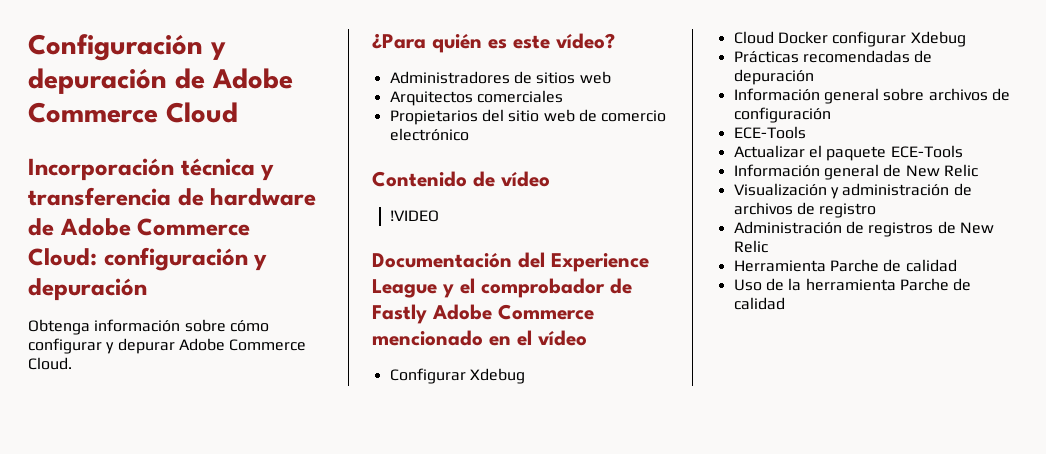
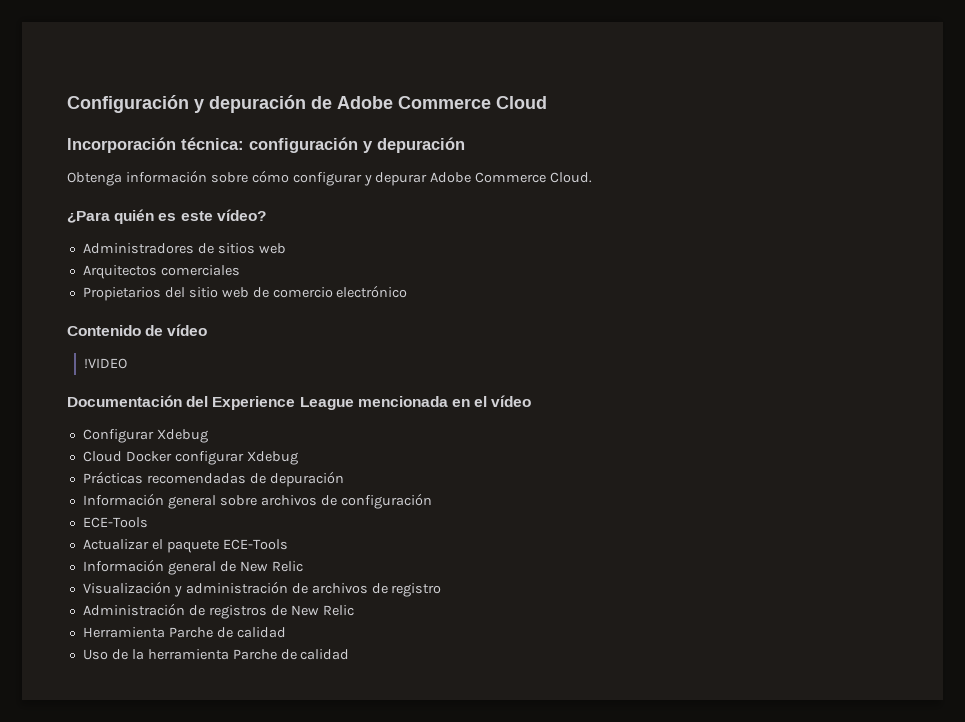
- Incorporación técnica y transferencia de hardware de Adobe Commerce Cloud: configuración y depuración
+ Incorporación técnica: configuración y depuración
- Documentación del Experience League y el comprobador de Fastly Adobe Commerce mencionado en el vídeo
+ Documentación del Experience League mencionada en el vídeo

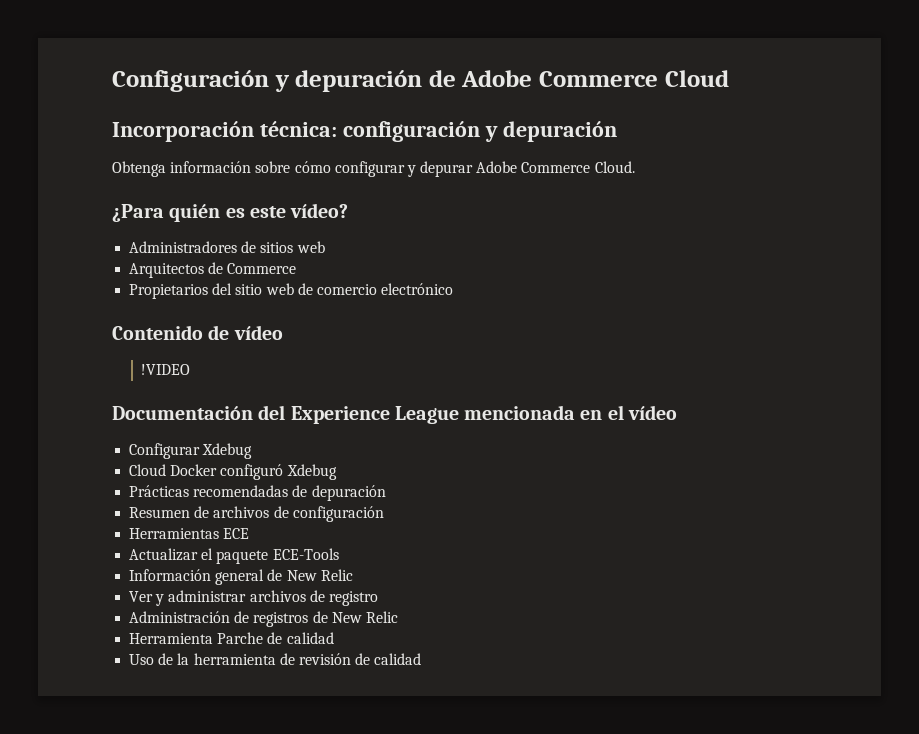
- Arquitectos comerciales
+ Arquitectos de Commerce
- Cloud Docker configurar Xdebug
+ Cloud Docker configuró Xdebug
- Información general sobre archivos de configuración
- ECE-Tools
+ Resumen de archivos de configuración
+ Herramientas ECE
- Visualización y administración de archivos de registro
+ Ver y administrar archivos de registro
- Uso de la herramienta Parche de calidad
+ Uso de la herramienta de revisión de calidad

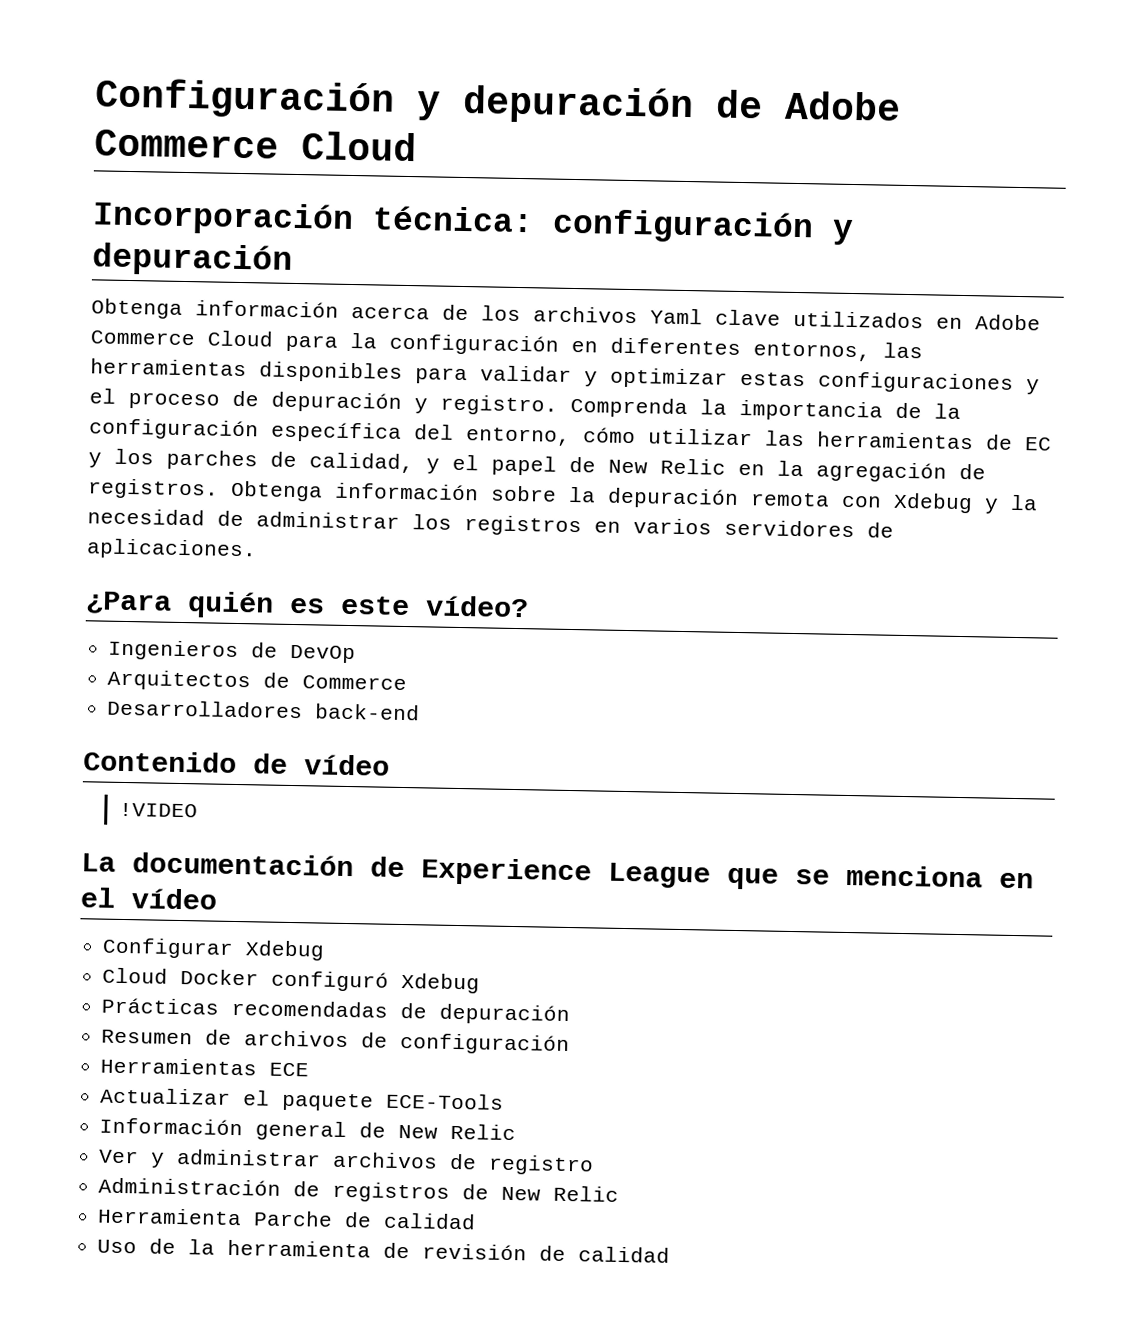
- Obtenga información sobre cómo configurar y depurar Adobe Commerce Cloud.
+ Obtenga información acerca de los archivos Yaml clave utilizados en Adobe Commerce Cloud para la configuración en diferentes entornos, las herramientas disponibles para validar y optimizar estas configuraciones y el proceso de depuración y registro. Comprenda la importancia de la configuración específica del entorno, cómo utilizar las herramientas de EC y los parches de calidad, y el papel de New Relic en la agregación de registros. Obtenga información sobre la depuración remota con Xdebug y la necesidad de administrar los registros en varios servidores de aplicaciones.
- Administradores de sitios web
+ Ingenieros de DevOp
- Propietarios del sitio web de comercio electrónico
+ Desarrolladores back-end
  Contenido de vídeo
  !VIDEO
- Documentación del Experience League mencionada en el vídeo
+ La documentación de Experience League que se menciona en el vídeo

